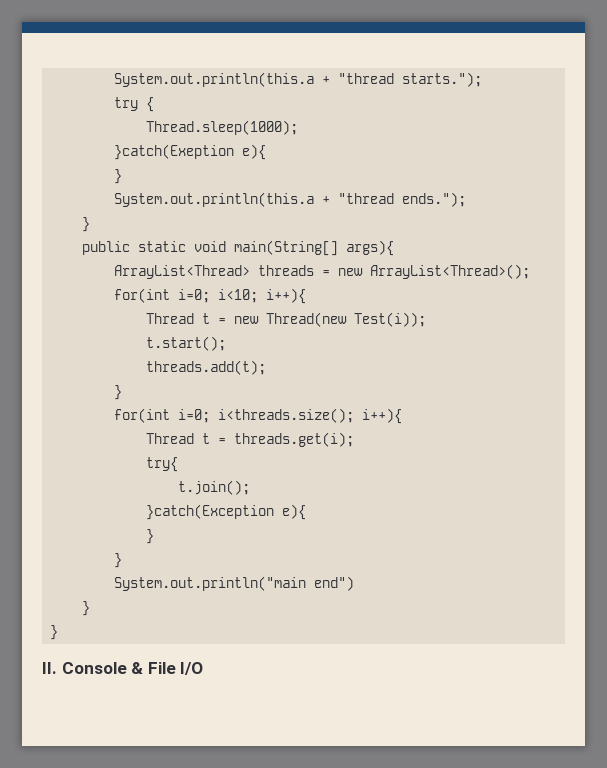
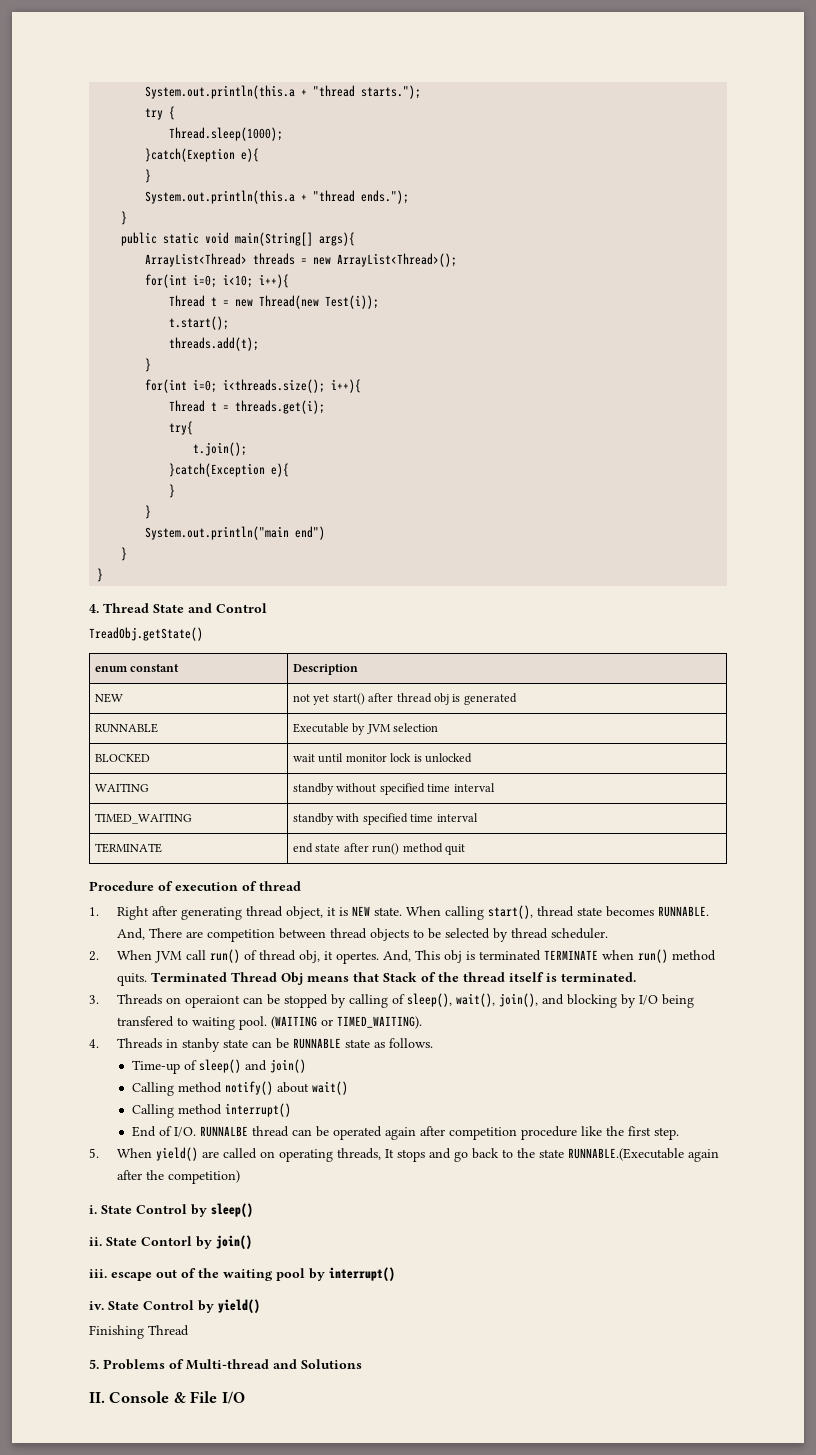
+ 4. Thread State and Control
+ TreadObj.getState()
+ enum constant | Description
+ NEW | not yet start() after thread obj is generated
+ RUNNABLE | Executable by JVM selection
+ BLOCKED | wait until monitor lock is unlocked
+ WAITING | standby without specified time interval
+ TIMED_WAITING | standby with specified time interval
+ TERMINATE | end state after run() method quit
+ Procedure of execution of thread
+ 1. Right after generating thread object, it is NEW state. When calling start(), thread state becomes RUNNABLE. And, There are competition between thread objects to be selected by thread scheduler.
+ 2. When JVM call run() of thread obj, it opertes. And, This obj is terminated TERMINATE when run() method quits. Terminated Thread Obj means that Stack of the thread itself is terminated.
+ 3. Threads on operaiont can be stopped by calling of sleep(), wait(), join(), and blocking by I/O being transfered to waiting pool. (WAITING or TIMED_WAITING).
+ 4. Threads in stanby state can be RUNNABLE state as follows.
+ Time-up of sleep() and join()
+ Calling method notify() about wait()
+ Calling method interrupt()
+ End of I/O. RUNNALBE thread can be operated again after competition procedure like the first step.
+ 5. When yield() are called on operating threads, It stops and go back to the state RUNNABLE.(Executable again after the competition)
+ i. State Control by sleep()
+ ii. State Contorl by join()
+ iii. escape out of the waiting pool by interrupt()
+ iv. State Control by yield()
+ Finishing Thread
+ 5. Problems of Multi-thread and Solutions

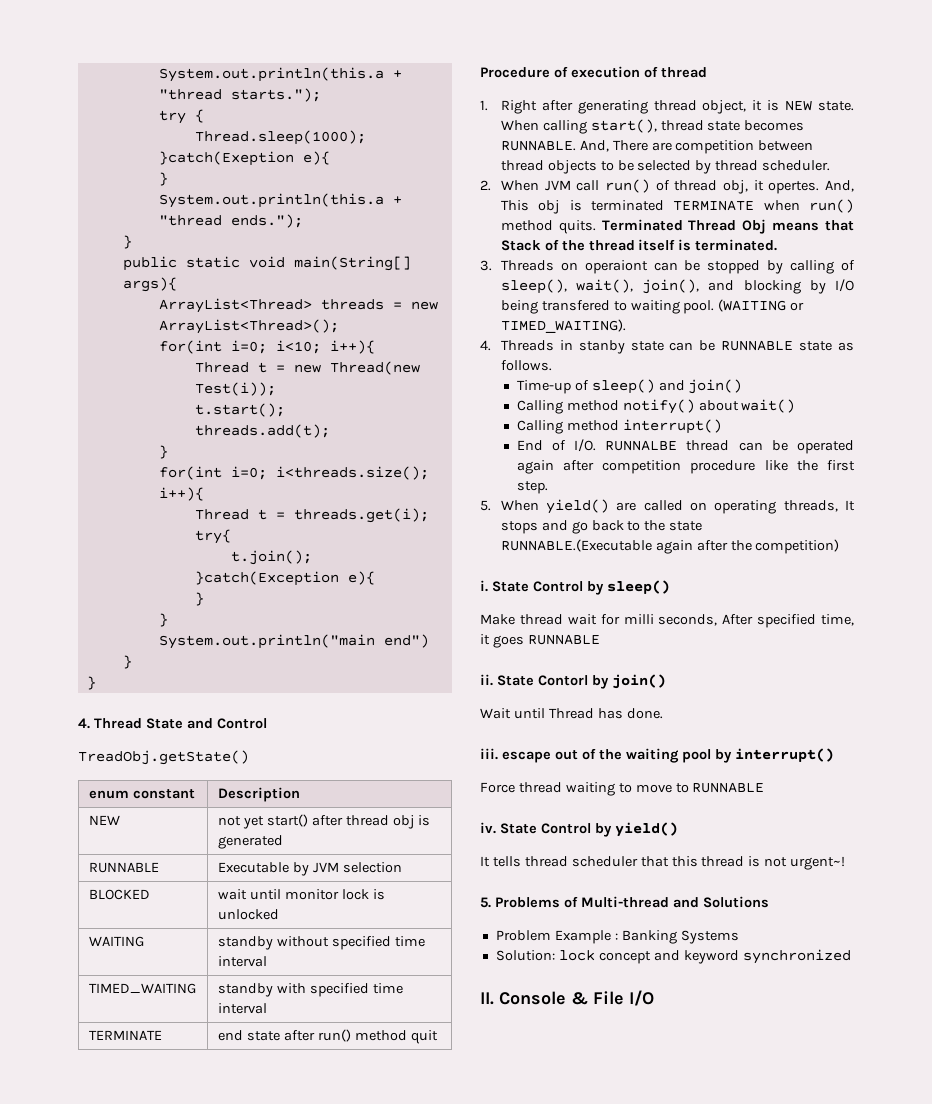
+ Make thread wait for milli seconds, After specified time, it goes RUNNABLE
+ Wait until Thread has done.
+ Force thread waiting to move to RUNNABLE
- Finishing Thread
+ It tells thread scheduler that this thread is not urgent~!
+ Problem Example : Banking Systems
+ Solution: lock concept and keyword synchronized

